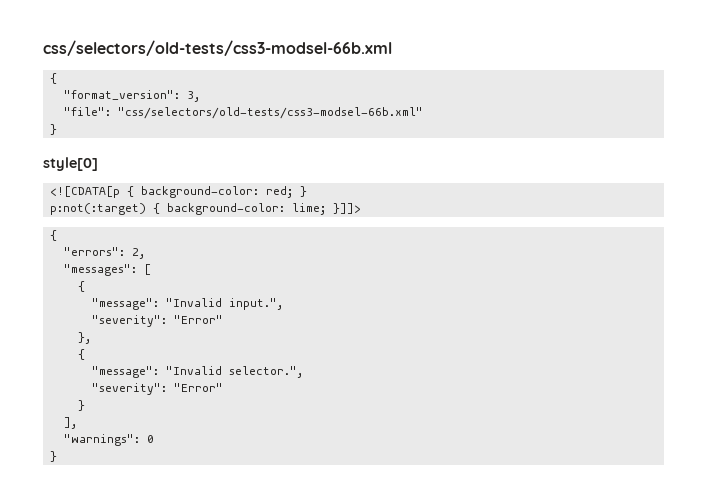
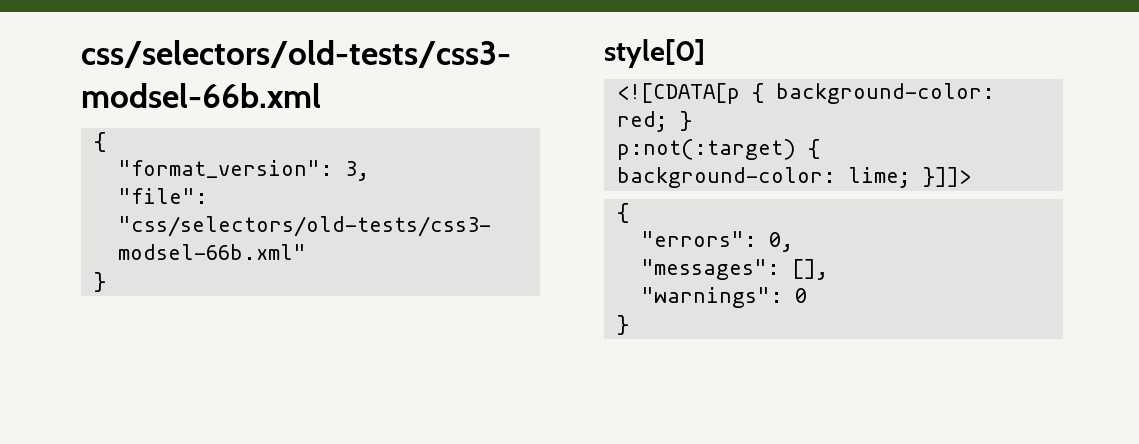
- "errors": 2,
+ "errors": 0,
- "messages": [
- {
- "message": "Invalid input.",
- "severity": "Error"
- },
- {
- "message": "Invalid selector.",
- "severity": "Error"
- }
- ],
+ "messages": [],

